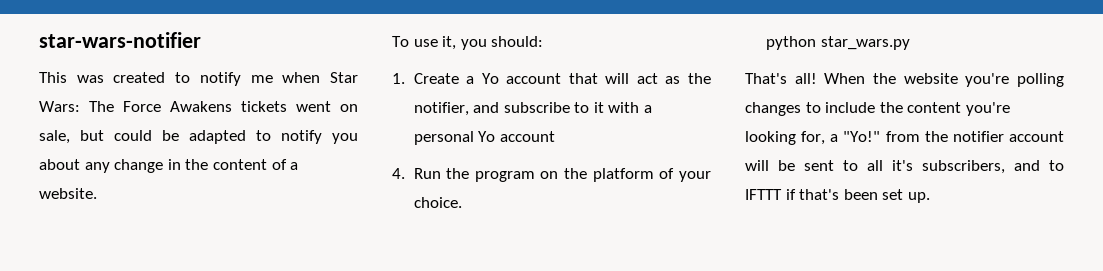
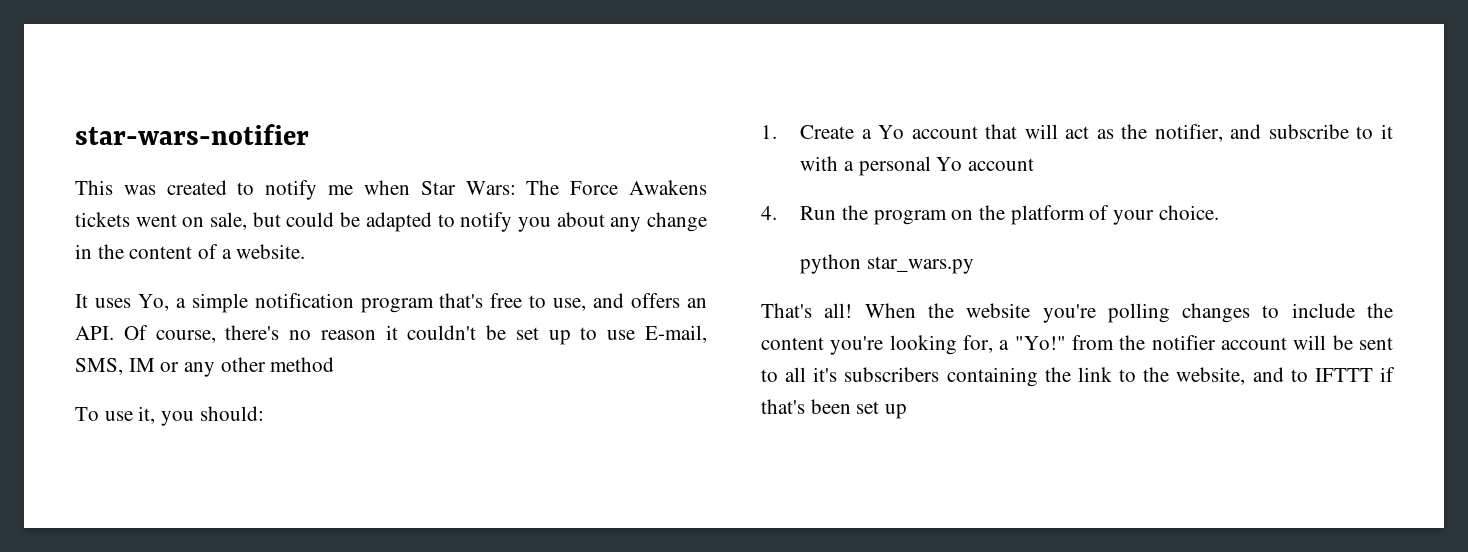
+ It uses Yo, a simple notification program that's free to use, and offers an API. Of course, there's no reason it couldn't be set up to use E-mail, SMS, IM or any other method
- When the website you're polling changes to include the content you're looking for, a "Yo!" from the notifier account will be sent to all it's subscribers, and to IFTTT if that's been set up.
+ When the website you're polling changes to include the content you're looking for, a "Yo!" from the notifier account will be sent to all it's subscribers containing the link to the website, and to IFTTT if that's been set up

